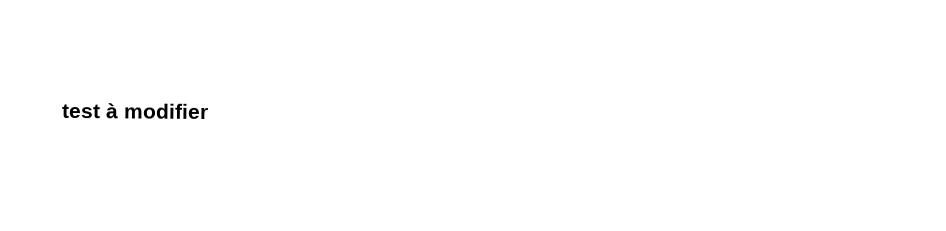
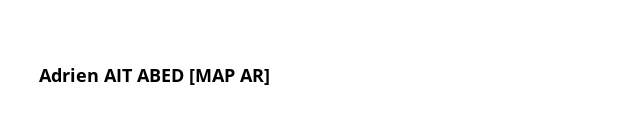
- test à modifier
+ Adrien AIT ABED [MAP AR]

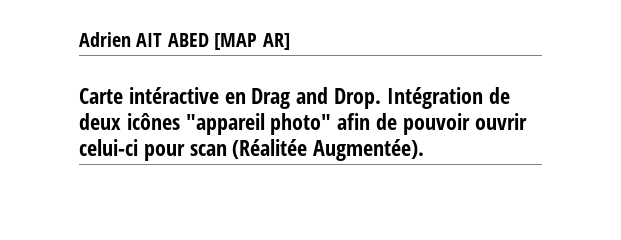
+ Carte intéractive en Drag and Drop. Intégration de deux icônes "appareil photo" afin de pouvoir ouvrir celui-ci pour scan (Réalitée Augmentée).

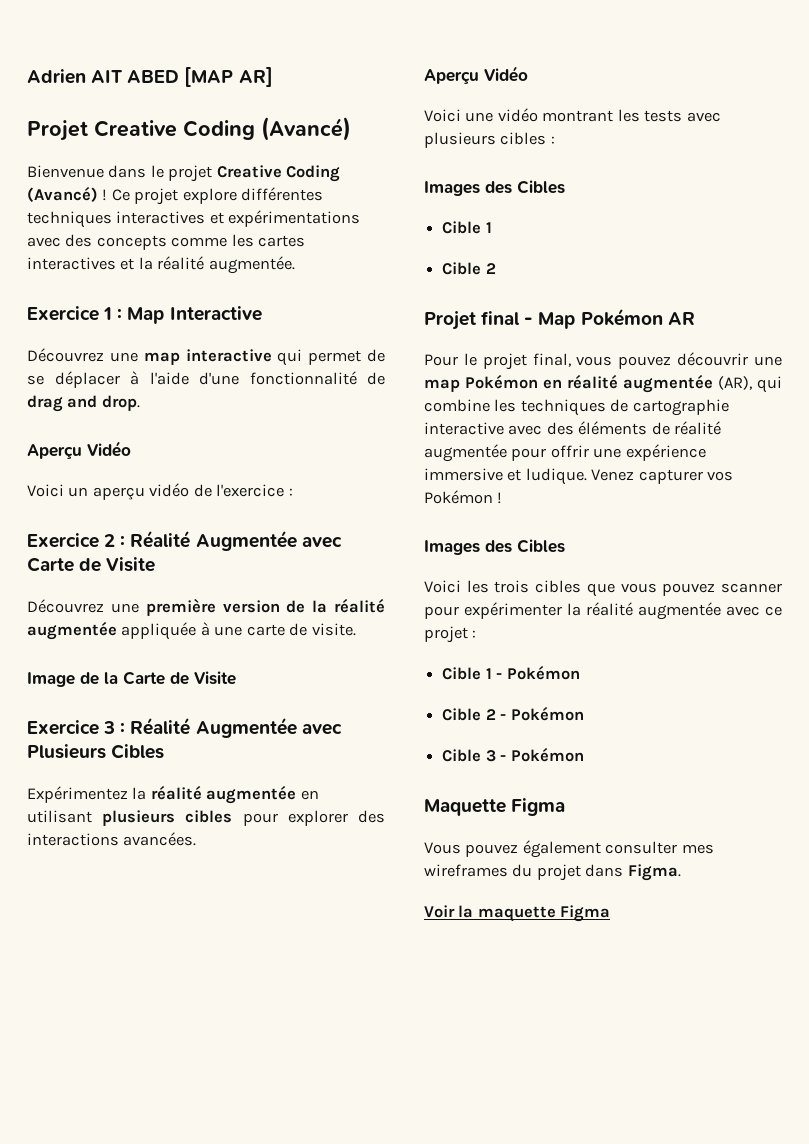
- Carte intéractive en Drag and Drop. Intégration de deux icônes "appareil photo" afin de pouvoir ouvrir celui-ci pour scan (Réalitée Augmentée).
+ Projet Creative Coding (Avancé)
+ Bienvenue dans le projet Creative Coding (Avancé) ! Ce projet explore différentes techniques interactives et expérimentations avec des concepts comme les cartes interactives et la réalité augmentée.
+ Exercice 1 : Map Interactive
+ Découvrez une map interactive qui permet de se déplacer à l'aide d'une fonctionnalité de drag and drop.
+ Aperçu Vidéo
+ Voici un aperçu vidéo de l'exercice :
+ Exercice 2 : Réalité Augmentée avec Carte de Visite
+ Découvrez une première version de la réalité augmentée appliquée à une carte de visite.
+ Image de la Carte de Visite
+ Exercice 3 : Réalité Augmentée avec Plusieurs Cibles
+ Expérimentez la réalité augmentée en utilisant plusieurs cibles pour explorer des interactions avancées.
+ Aperçu Vidéo
+ Voici une vidéo montrant les tests avec plusieurs cibles :
+ Images des Cibles
+ Cible 1
+ Cible 2
+ Projet final - Map Pokémon AR
+ Pour le projet final, vous pouvez découvrir une map Pokémon en réalité augmentée (AR), qui combine les techniques de cartographie interactive avec des éléments de réalité augmentée pour offrir une expérience immersive et ludique. Venez capturer vos Pokémon !
+ Images des Cibles
+ Voici les trois cibles que vous pouvez scanner pour expérimenter la réalité augmentée avec ce projet :
+ Cible 1 - Pokémon
+ Cible 2 - Pokémon
+ Cible 3 - Pokémon
+ Maquette Figma
+ Vous pouvez également consulter mes wireframes du projet dans Figma.
+ Voir la maquette Figma

